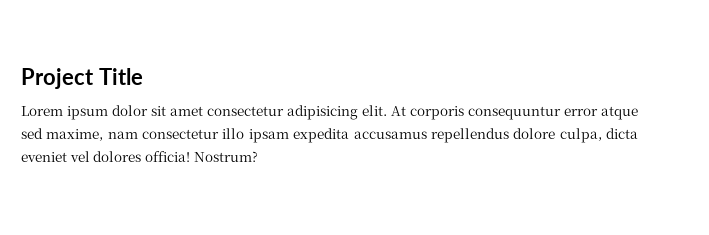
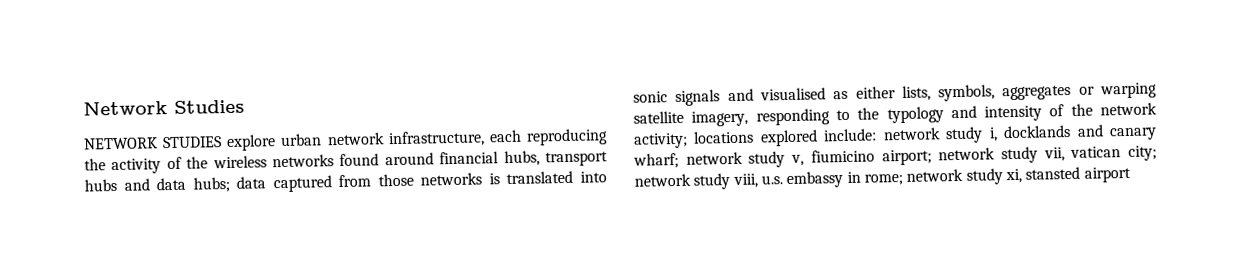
- Project Title
- Lorem ipsum dolor sit amet consectetur adipisicing elit. At corporis consequuntur error atque sed maxime, nam consectetur illo ipsam expedita accusamus repellendus dolore culpa, dicta eveniet vel dolores officia! Nostrum?
+ Network Studies
+ NETWORK STUDIES explore urban network infrastructure, each reproducing the activity of the wireless networks found around financial hubs, transport hubs and data hubs; data captured from those networks is translated into sonic signals and visualised as either lists, symbols, aggregates or warping satellite imagery, responding to the typology and intensity of the network activity; locations explored include: network study i, docklands and canary wharf; network study v, fiumicino airport; network study vii, vatican city; network study viii, u.s. embassy in rome; network study xi, stansted airport

